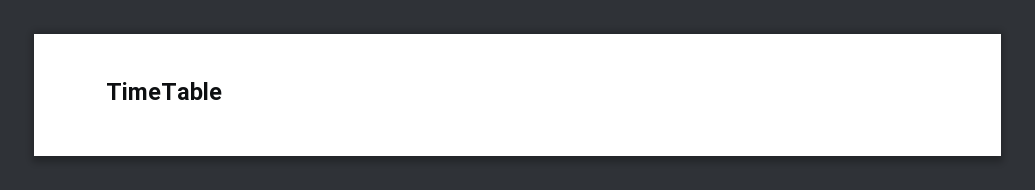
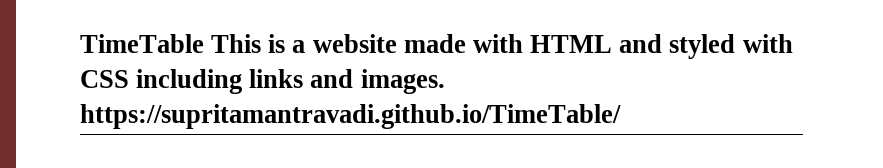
- TimeTable
+ TimeTable This is a website made with HTML and styled with CSS including links and images. https://supritamantravadi.github.io/TimeTable/

